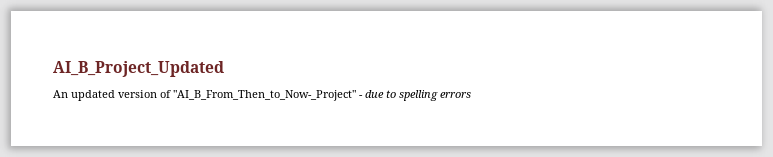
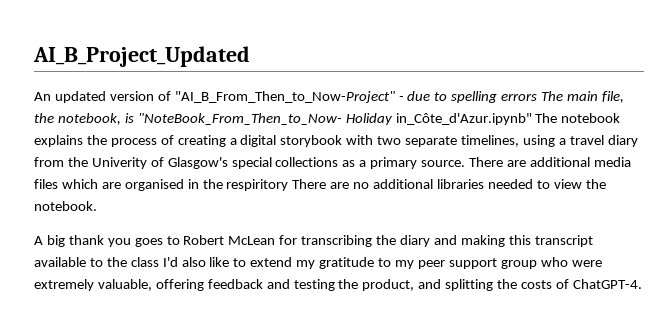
- An updated version of "AI_B_From_Then_to_Now-_Project" - due to spelling errors
+ An updated version of "AI_B_From_Then_to_Now-Project" - due to spelling errors The main file, the notebook, is "NoteBook_From_Then_to_Now- Holiday in_Côte_d'Azur.ipynb" The notebook explains the process of creating a digital storybook with two separate timelines, using a travel diary from the Univerity of Glasgow's special collections as a primary source. There are additional media files which are organised in the respiritory There are no additional libraries needed to view the notebook.
+ A big thank you goes to Robert McLean for transcribing the diary and making this transcript available to the class I'd also like to extend my gratitude to my peer support group who were extremely valuable, offering feedback and testing the product, and splitting the costs of ChatGPT-4.

